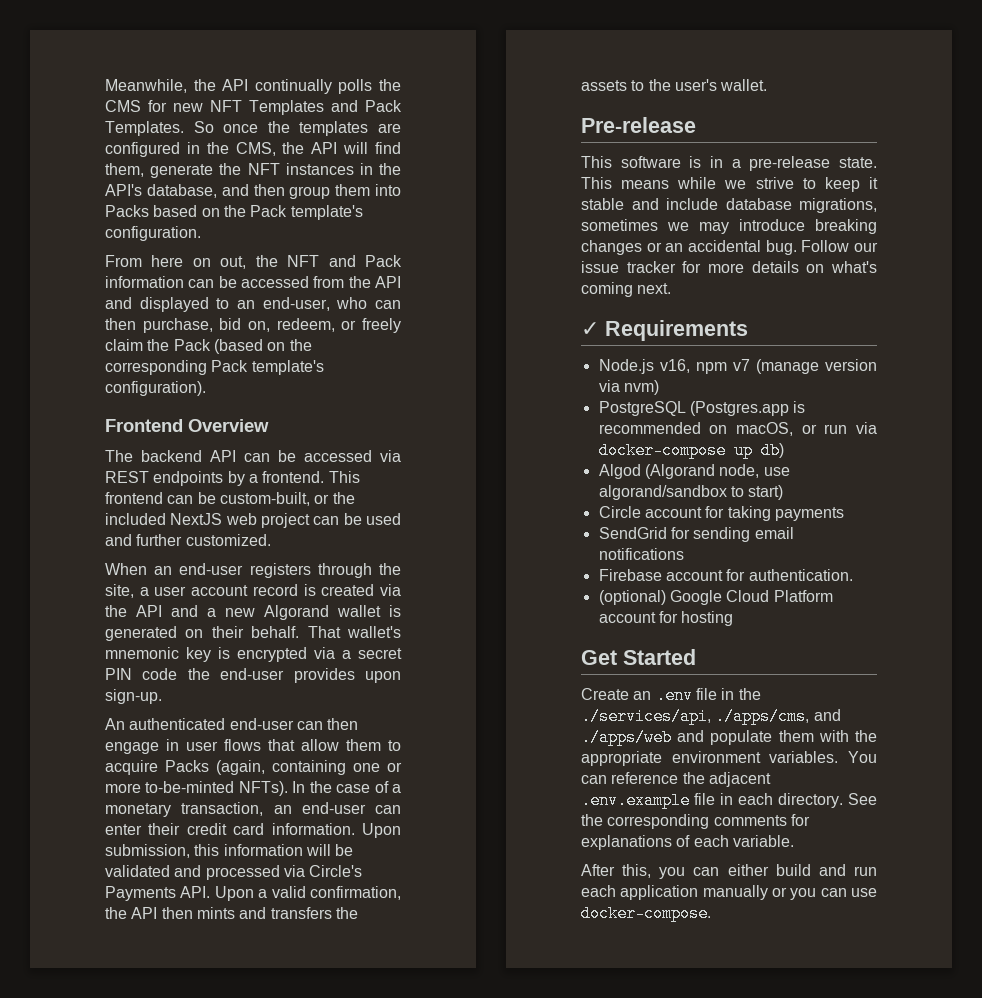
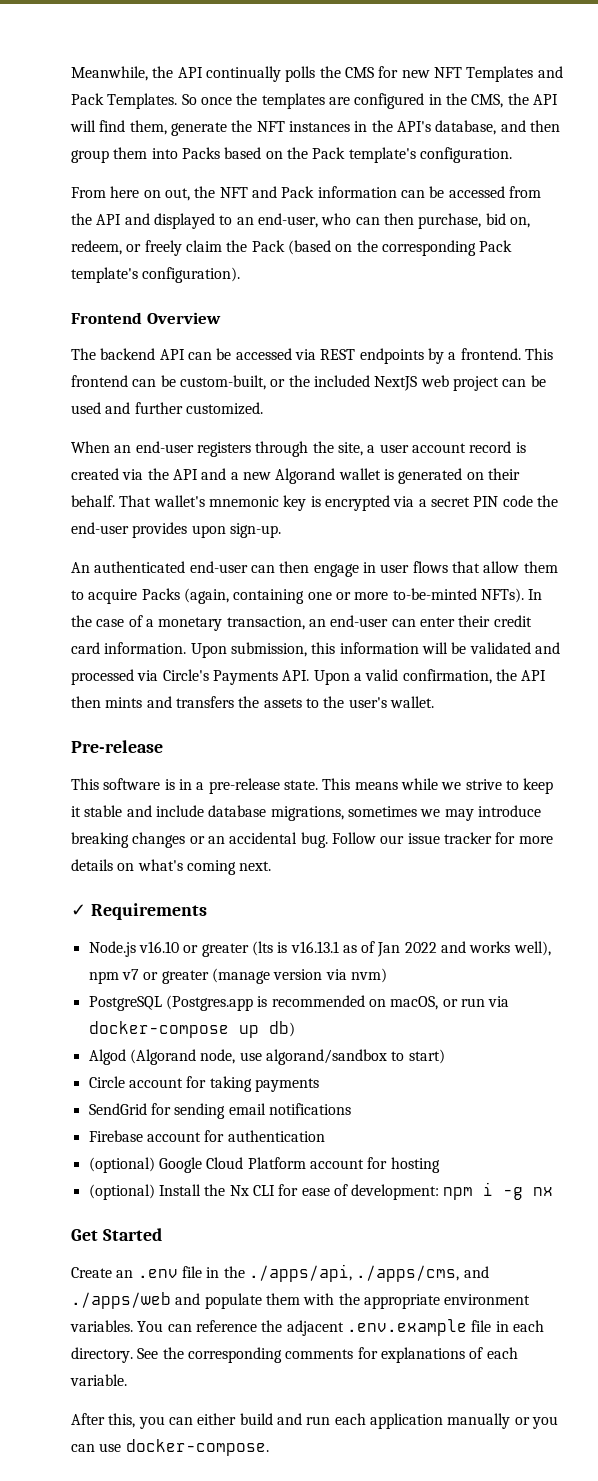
- Node.js v16, npm v7 (manage version via nvm)
+ Node.js v16.10 or greater (lts is v16.13.1 as of Jan 2022 and works well), npm v7 or greater (manage version via nvm)
- Firebase account for authentication.
+ Firebase account for authentication
+ (optional) Install the Nx CLI for ease of development: npm i -g nx
- Create an .env file in the ./services/api, ./apps/cms, and ./apps/web and populate them with the appropriate environment variables.
+ Create an .env file in the ./apps/api, ./apps/cms, and ./apps/web and populate them with the appropriate environment variables.

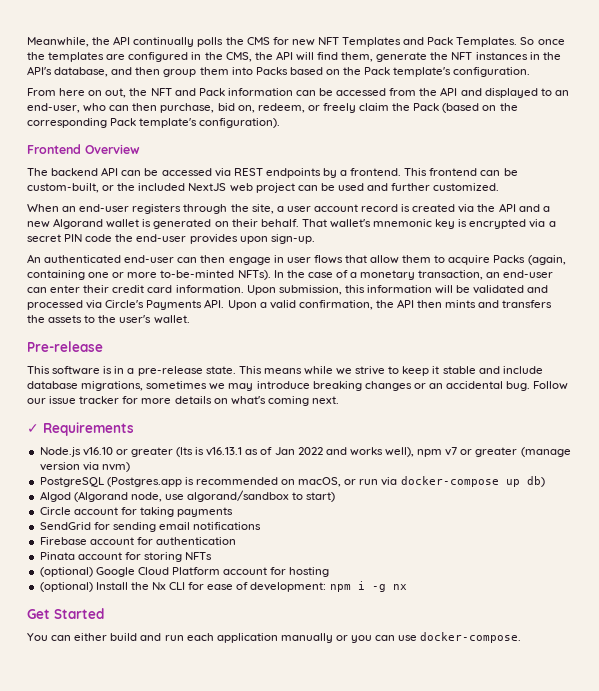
+ Pinata account for storing NFTs
- Create an .env file in the ./apps/api, ./apps/cms, and ./apps/web and populate them with the appropriate environment variables. You can reference the adjacent .env.example file in each directory. See the corresponding comments for explanations of each variable.
- After this, you can either build and run each application manually or you can use docker-compose.
+ You can either build and run each application manually or you can use docker-compose.

